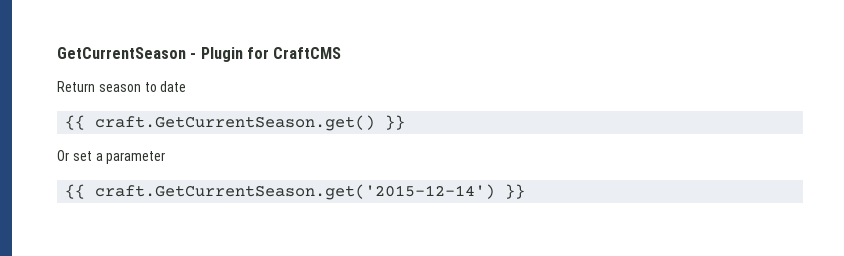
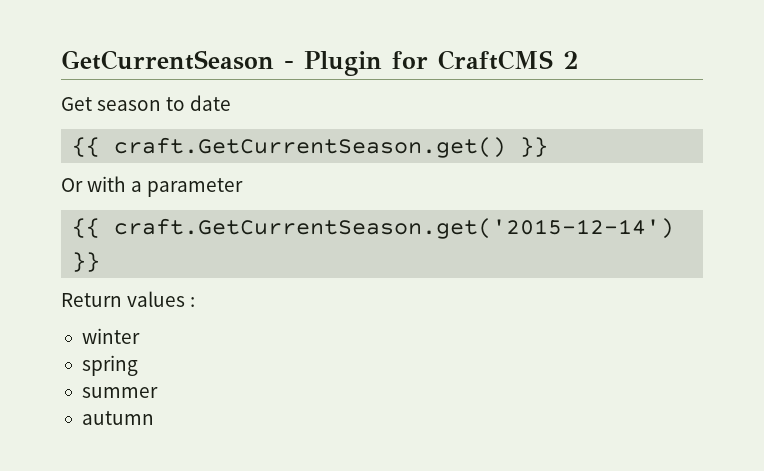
- GetCurrentSeason - Plugin for CraftCMS
- Return season to date
+ GetCurrentSeason - Plugin for CraftCMS 2
+ Get season to date
- Or set a parameter
+ Or with a parameter
+ Return values :
+ winter
+ spring
+ summer
+ autumn

